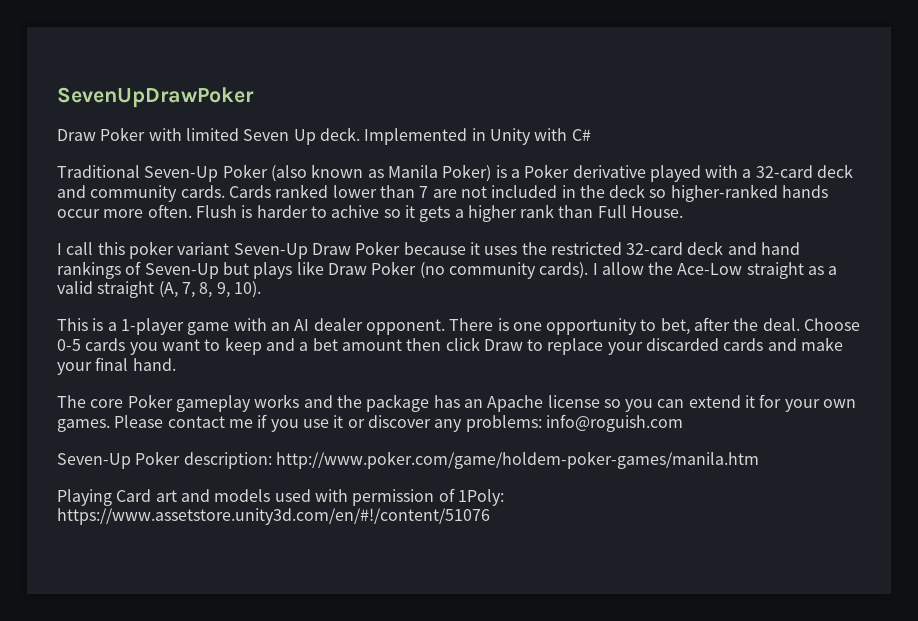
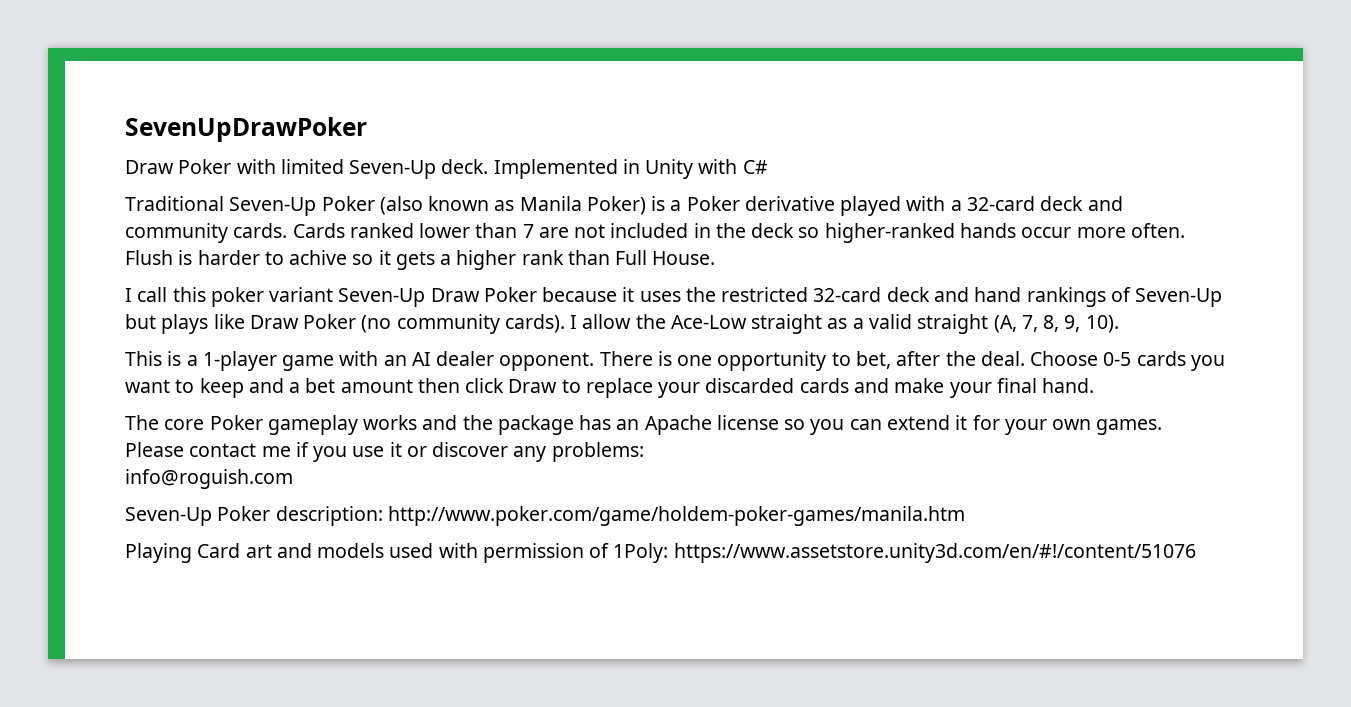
- Draw Poker with limited Seven Up deck.
+ Draw Poker with limited Seven-Up deck.
- Please contact me if you use it or discover any problems: info@roguish.com
+ Please contact me if you use it or discover any problems:
+ info@roguish.com

